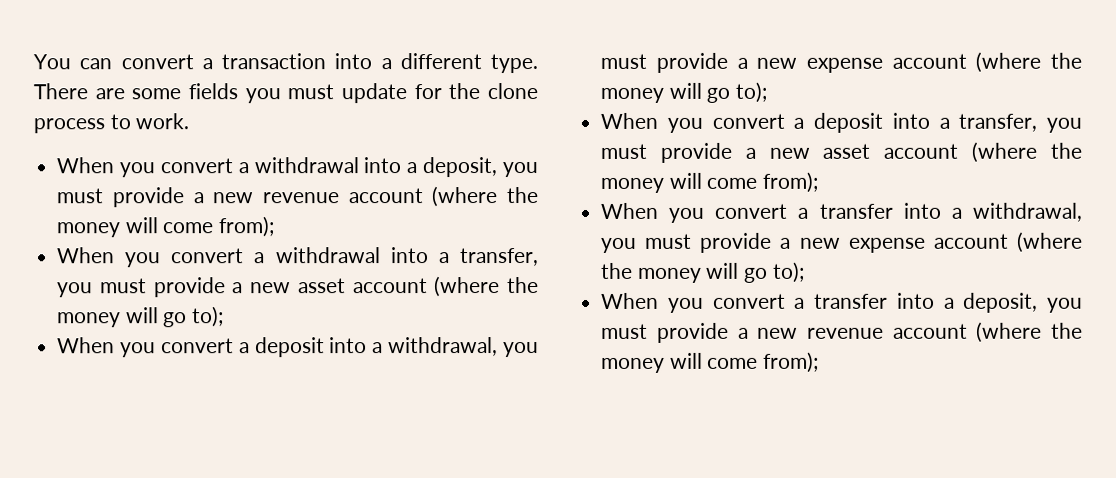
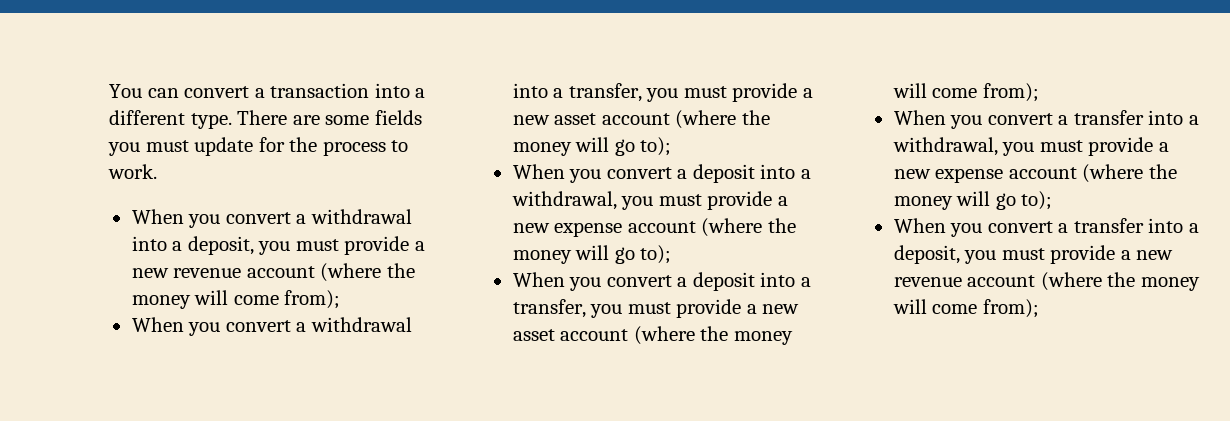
- There are some fields you must update for the clone process to work.
+ There are some fields you must update for the process to work.

